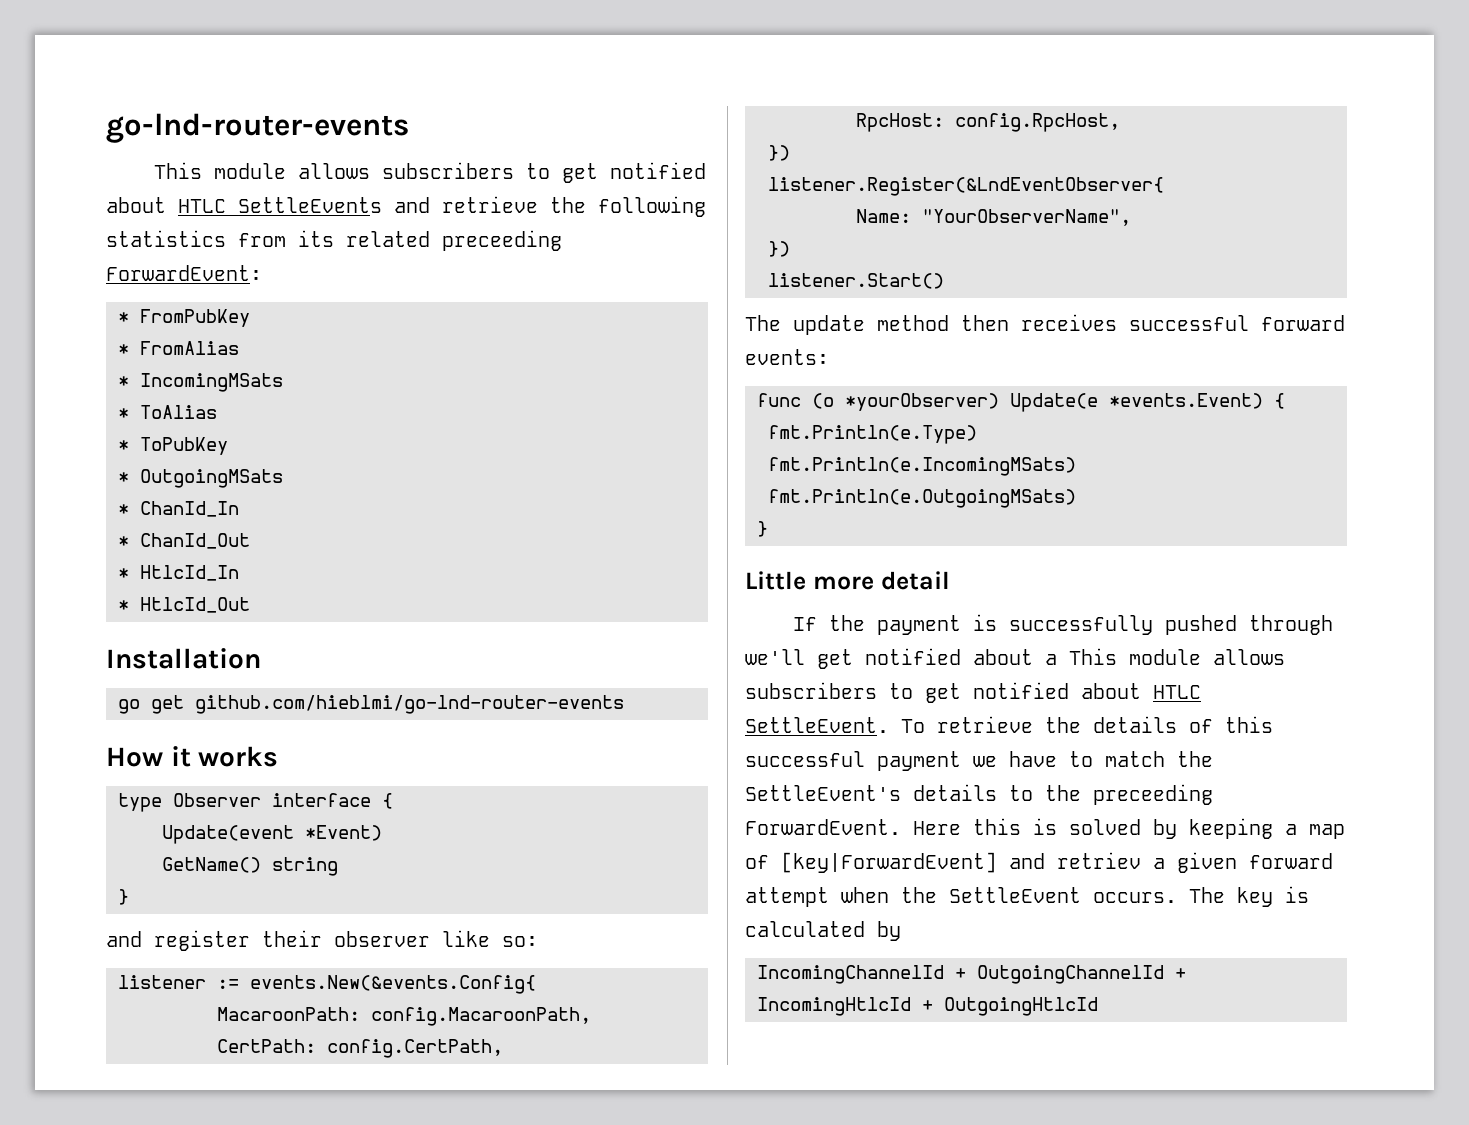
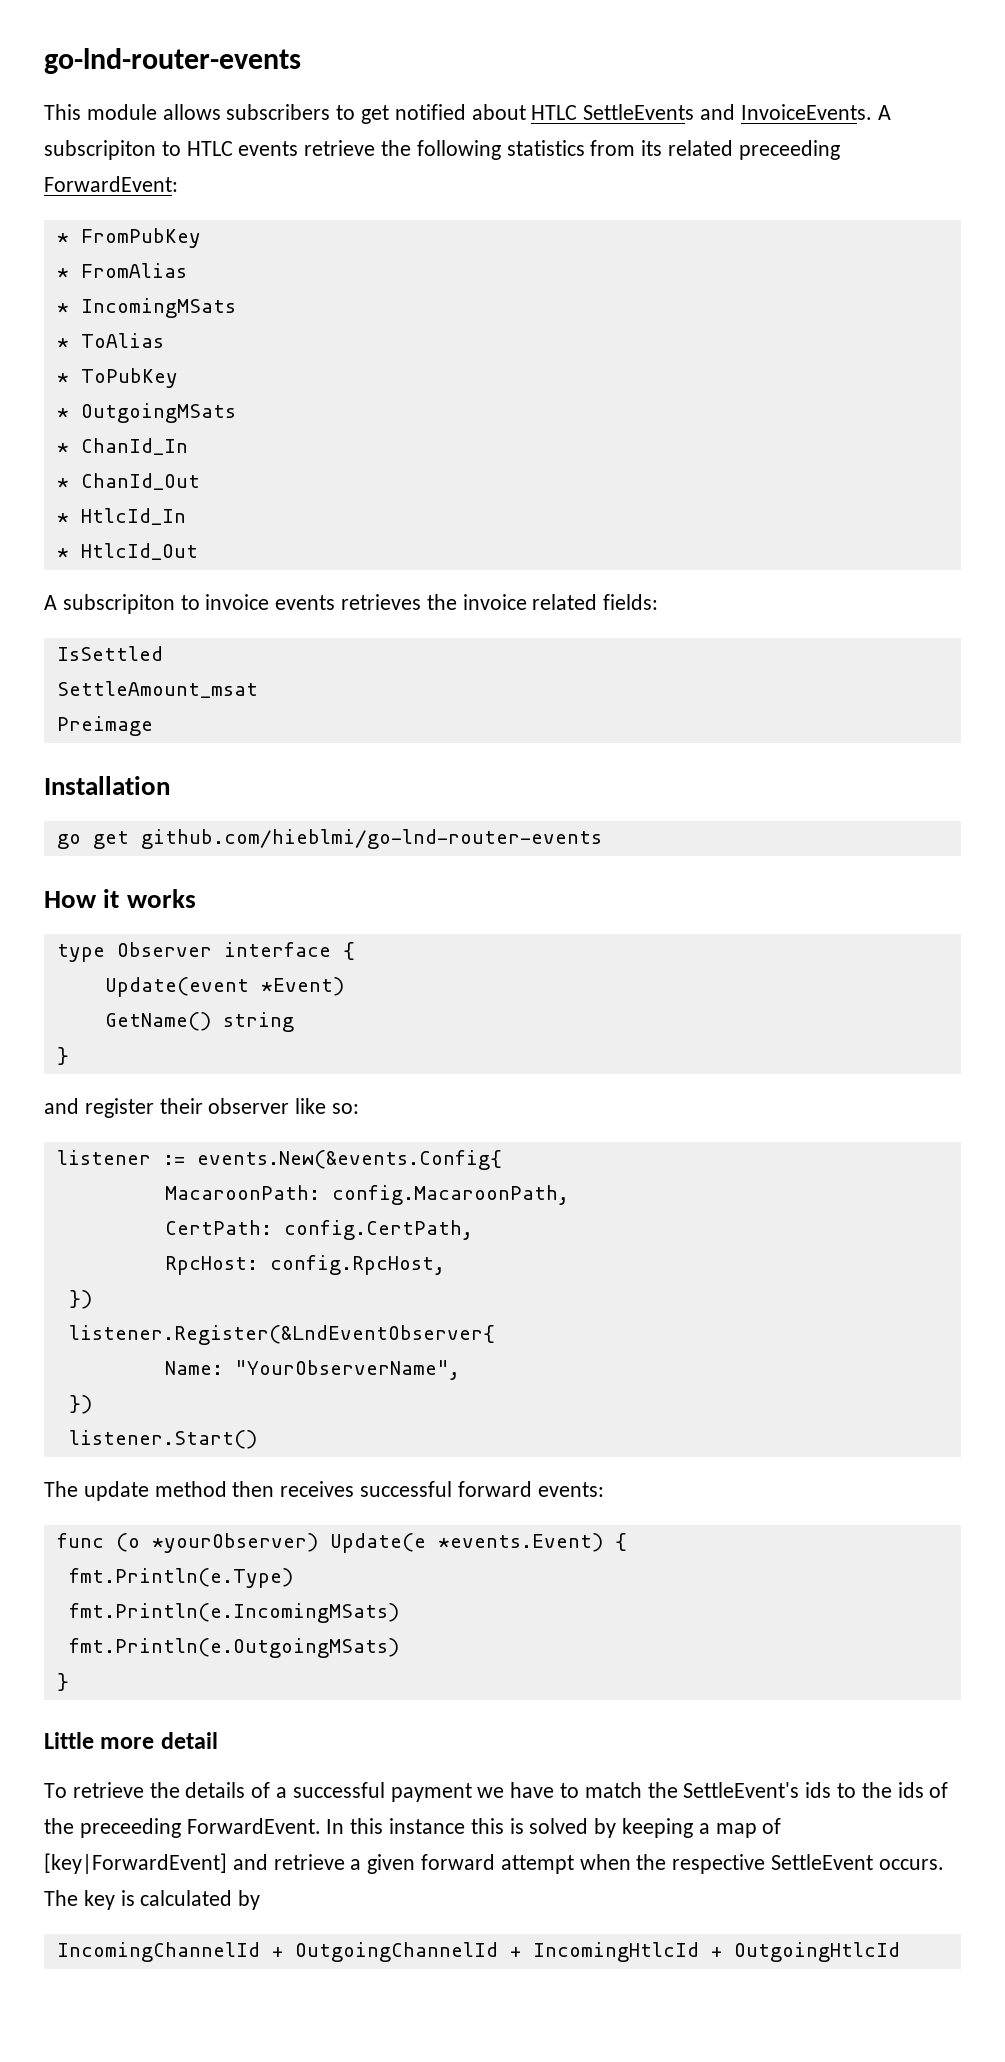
- This module allows subscribers to get notified about HTLC SettleEvents and retrieve the following statistics from its related preceeding ForwardEvent:
+ This module allows subscribers to get notified about HTLC SettleEvents and InvoiceEvents. A subscripiton to HTLC events retrieve the following statistics from its related preceeding ForwardEvent:
+ A subscripiton to invoice events retrieves the invoice related fields:
+ IsSettled
+ SettleAmount_msat
+ Preimage
- If the payment is successfully pushed through we'll get notified about a This module allows subscribers to get notified about HTLC SettleEvent. To retrieve the details of this successful payment we have to match the SettleEvent's details to the preceeding ForwardEvent. Here this is solved by keeping a map of [key|ForwardEvent] and retriev a given forward attempt when the SettleEvent occurs.
+ To retrieve the details of a successful payment we have to match the SettleEvent's ids to the ids of the preceeding ForwardEvent. In this instance this is solved by keeping a map of [key|ForwardEvent] and retrieve a given forward attempt when the respective SettleEvent occurs.

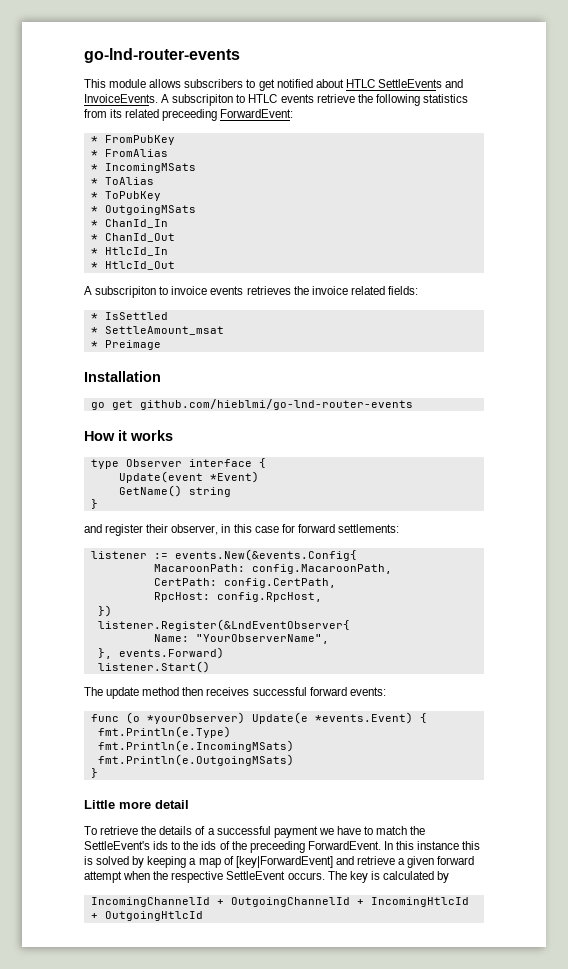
- IsSettled
+ * IsSettled
- SettleAmount_msat
+ * SettleAmount_msat
- Preimage
+ * Preimage
- and register their observer like so:
+ and register their observer, in this case for forward settlements:
  Name: "YourObserverName",
- })
+ }, events.Forward)

